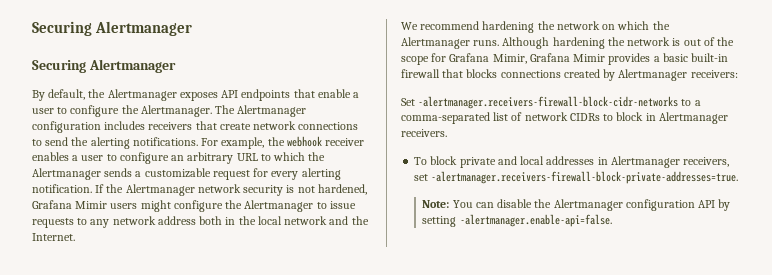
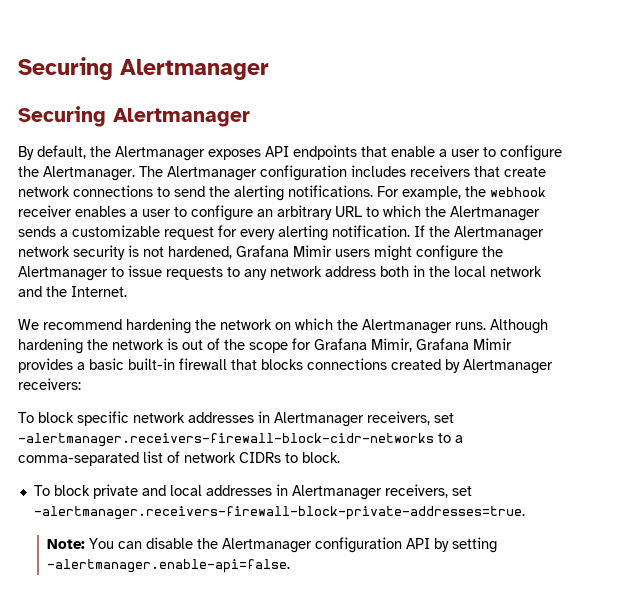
- Set -alertmanager.receivers-firewall-block-cidr-networks to a comma-separated list of network CIDRs to block in Alertmanager receivers.
+ To block specific network addresses in Alertmanager receivers, set -alertmanager.receivers-firewall-block-cidr-networks to a comma-separated list of network CIDRs to block.

